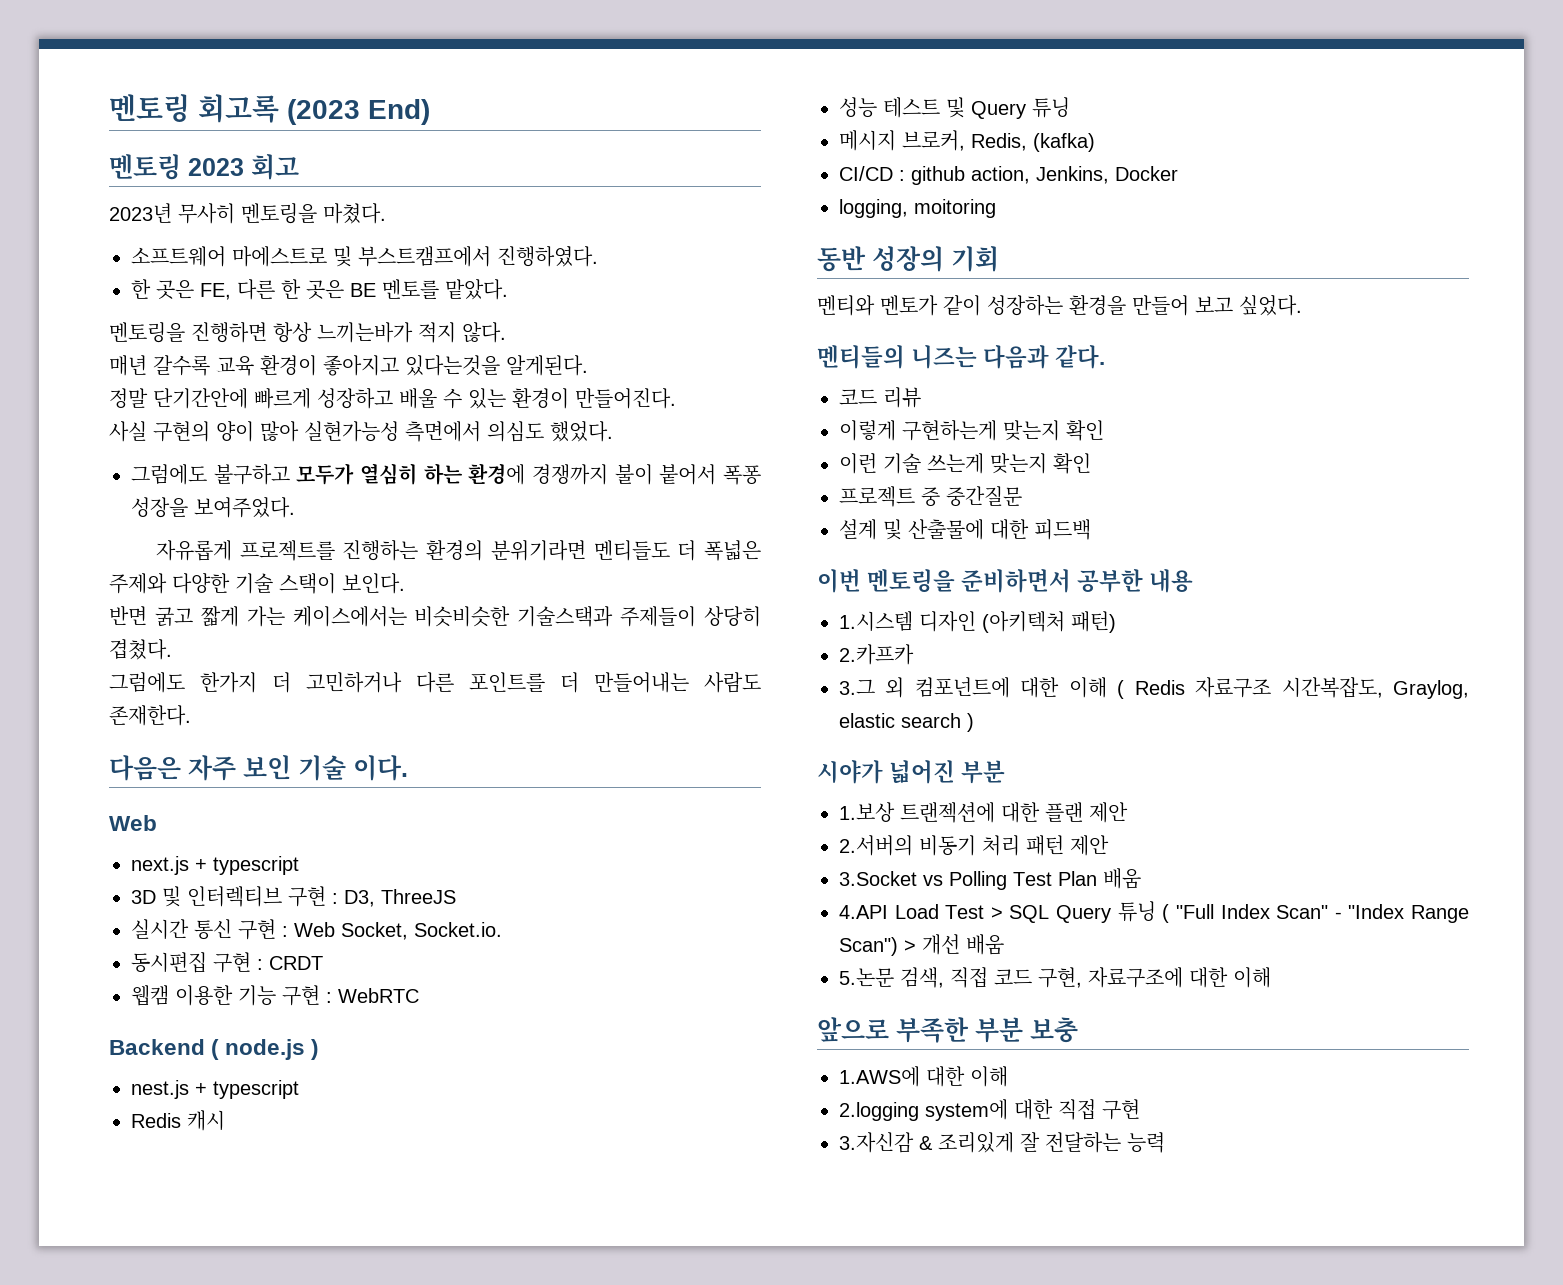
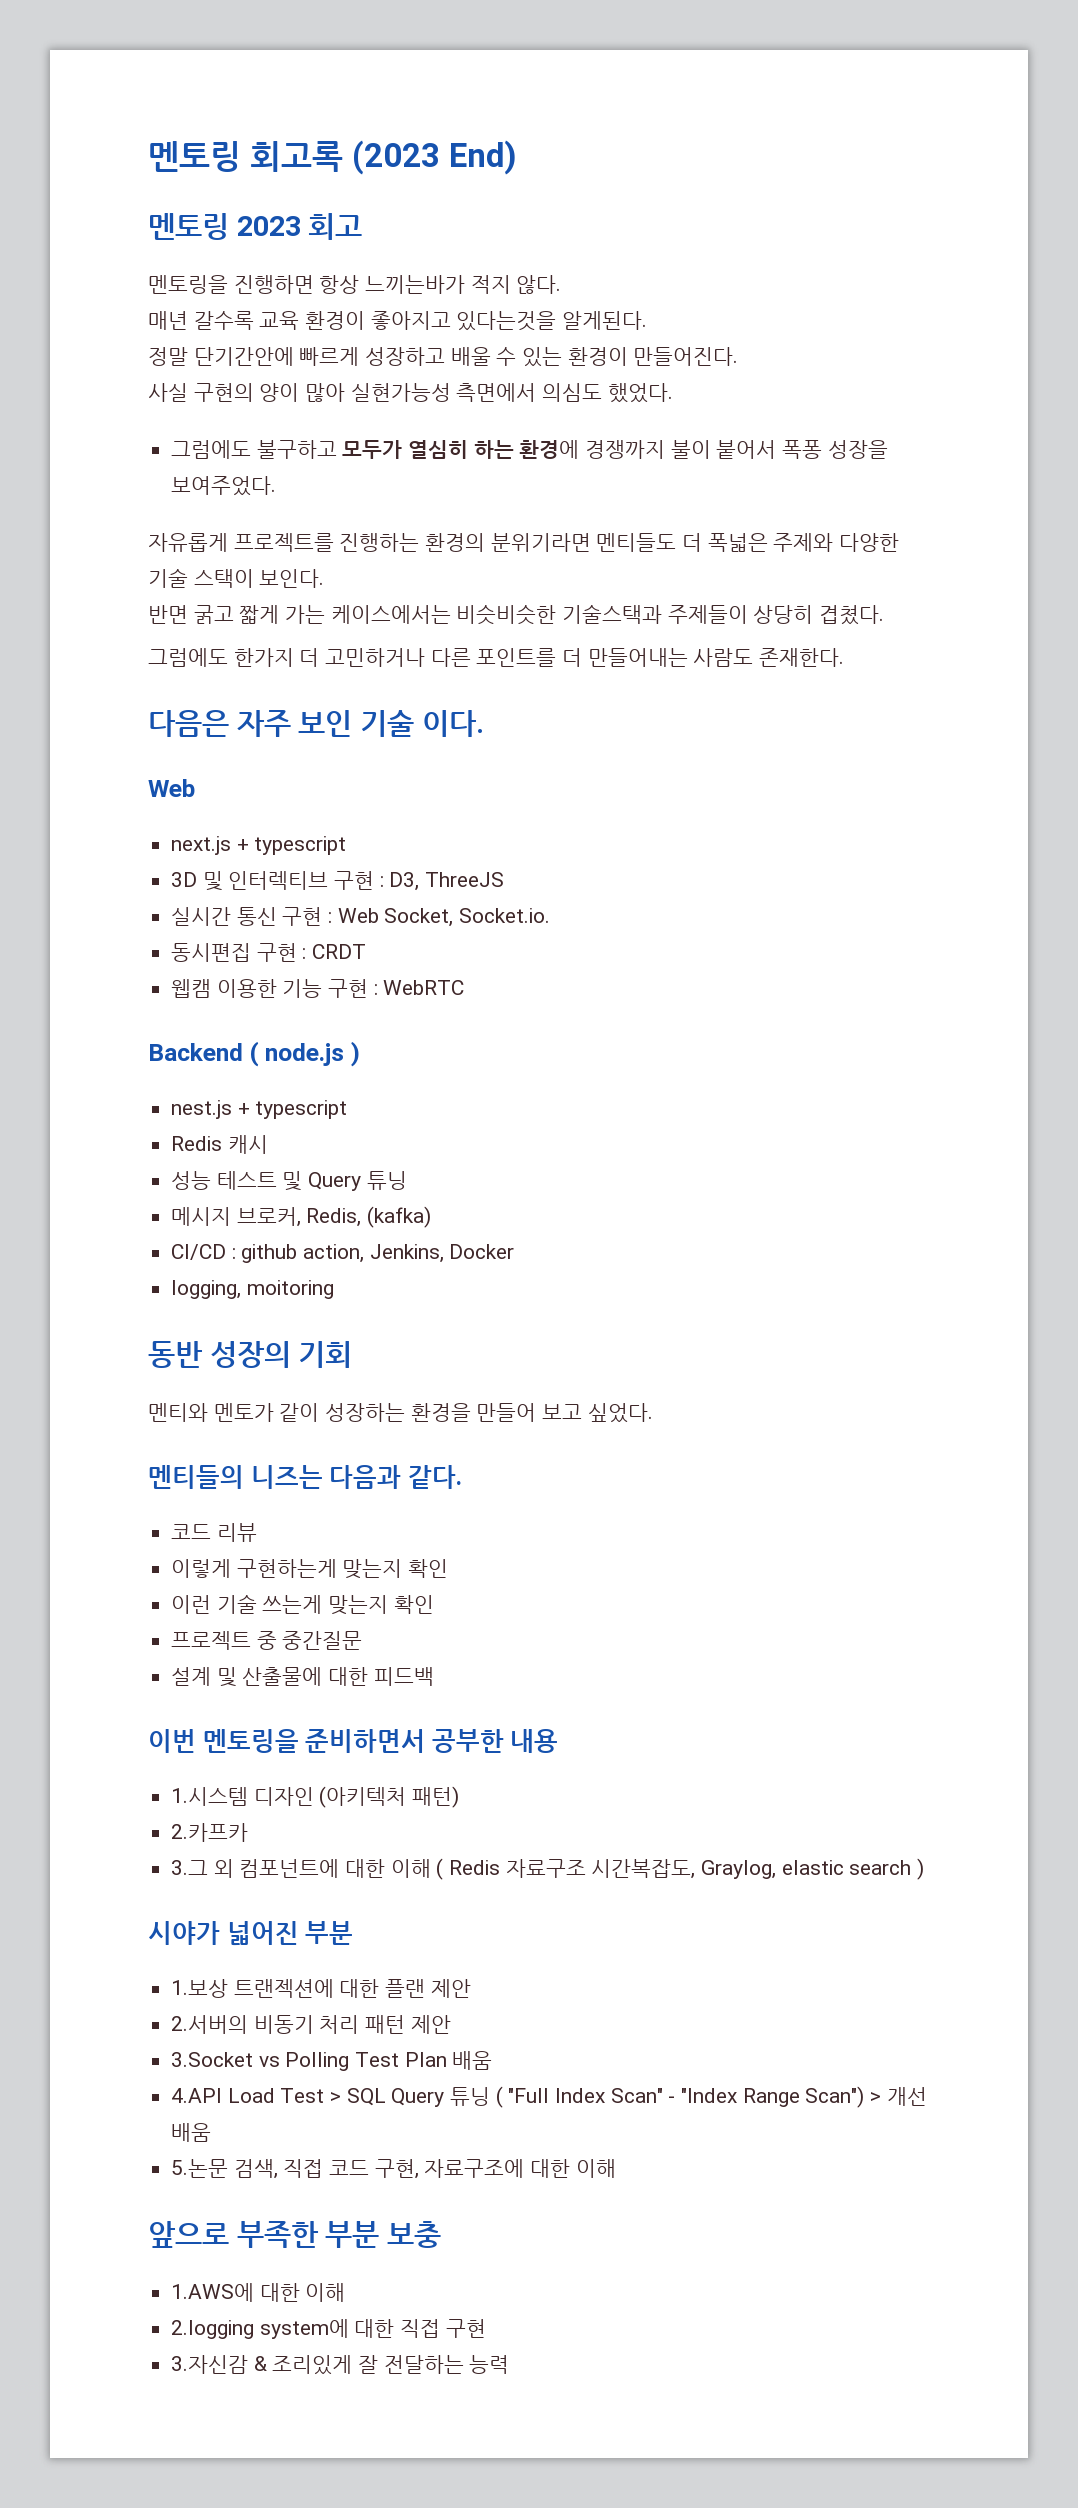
- 2023년 무사히 멘토링을 마쳤다.
- 소프트웨어 마에스트로 및 부스트캠프에서 진행하였다.
- 한 곳은 FE, 다른 한 곳은 BE 멘토를 맡았다.

